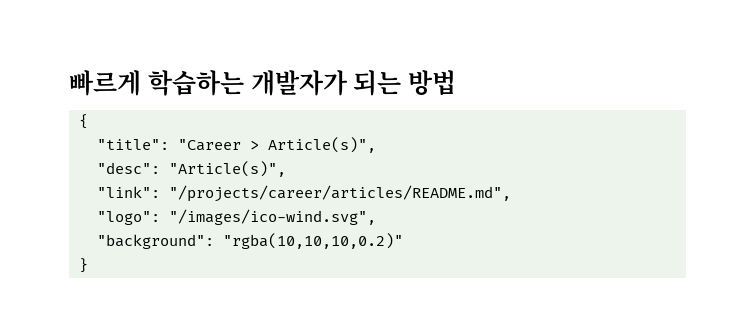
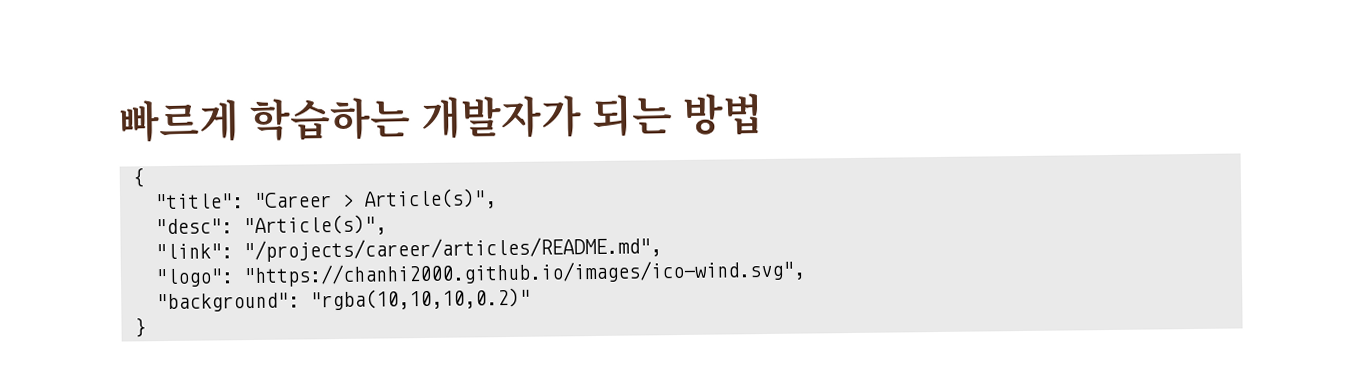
- "logo": "/images/ico-wind.svg",
+ "logo": "https://chanhi2000.github.io/images/ico-wind.svg",

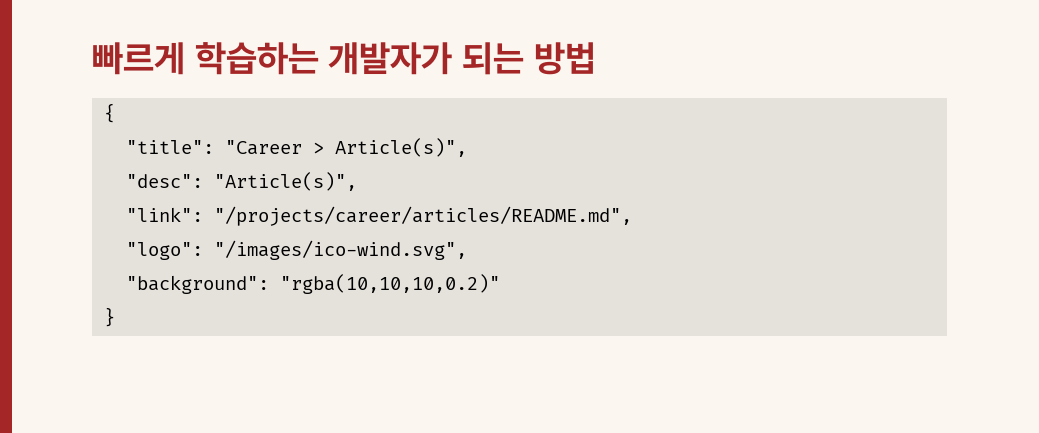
- "logo": "https://chanhi2000.github.io/images/ico-wind.svg",
+ "logo": "/images/ico-wind.svg",

